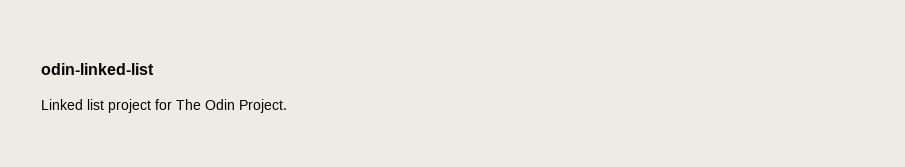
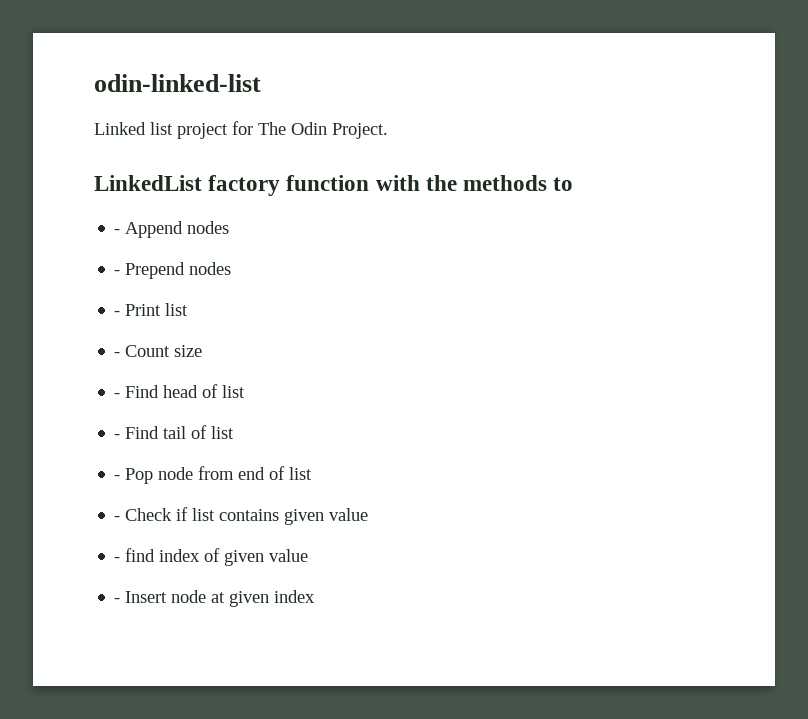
+ LinkedList factory function with the methods to
+ - Append nodes
+ - Prepend nodes
+ - Print list
+ - Count size
+ - Find head of list
+ - Find tail of list
+ - Pop node from end of list
+ - Check if list contains given value
+ - find index of given value
+ - Insert node at given index

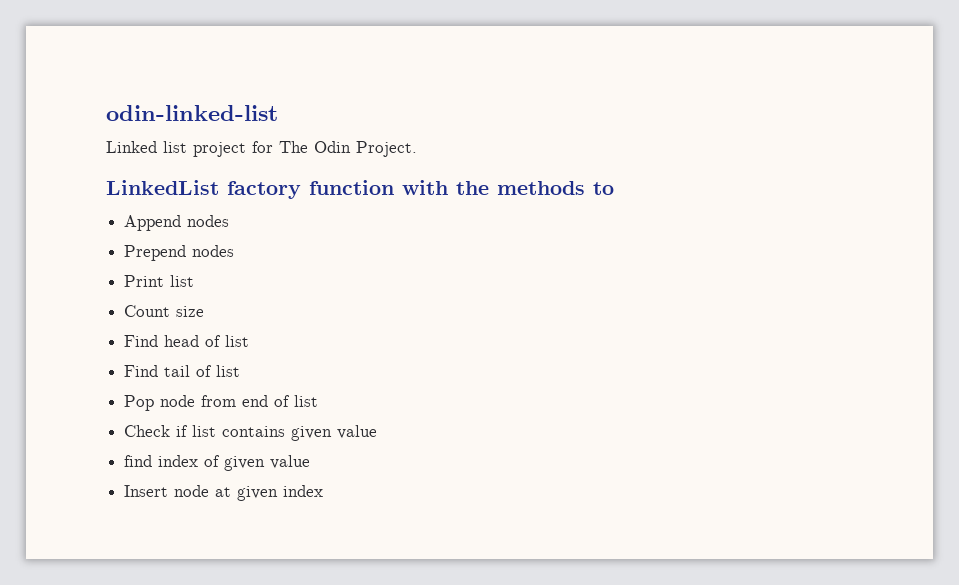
- - Append nodes
+ Append nodes
- - Prepend nodes
+ Prepend nodes
- - Print list
+ Print list
- - Count size
+ Count size
- - Find head of list
+ Find head of list
- - Find tail of list
+ Find tail of list
- - Pop node from end of list
+ Pop node from end of list
- - Check if list contains given value
+ Check if list contains given value
- - find index of given value
+ find index of given value
- - Insert node at given index
+ Insert node at given index

